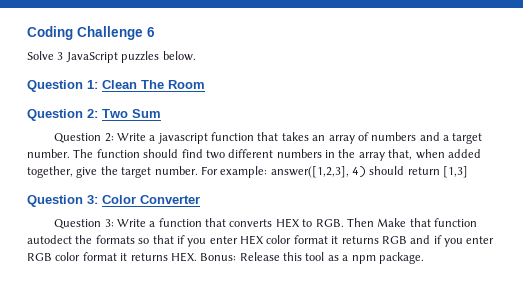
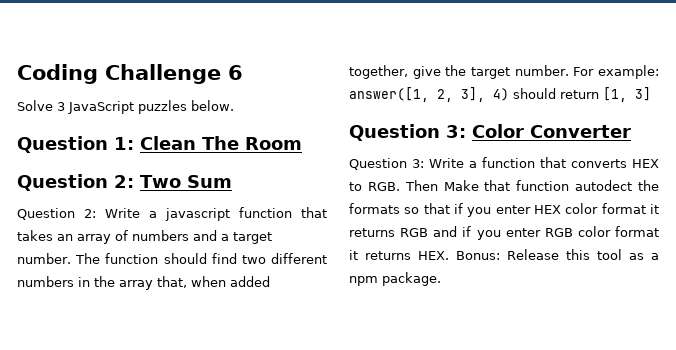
- For example: answer([1,2,3], 4) should return [1,3]
+ For example: answer([1, 2, 3], 4) should return [1, 3]

